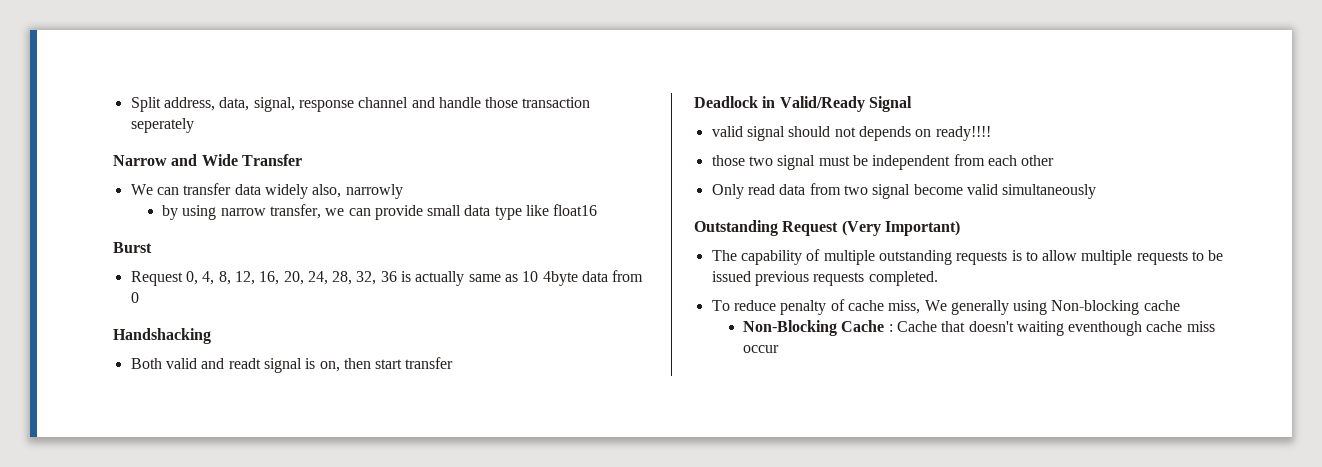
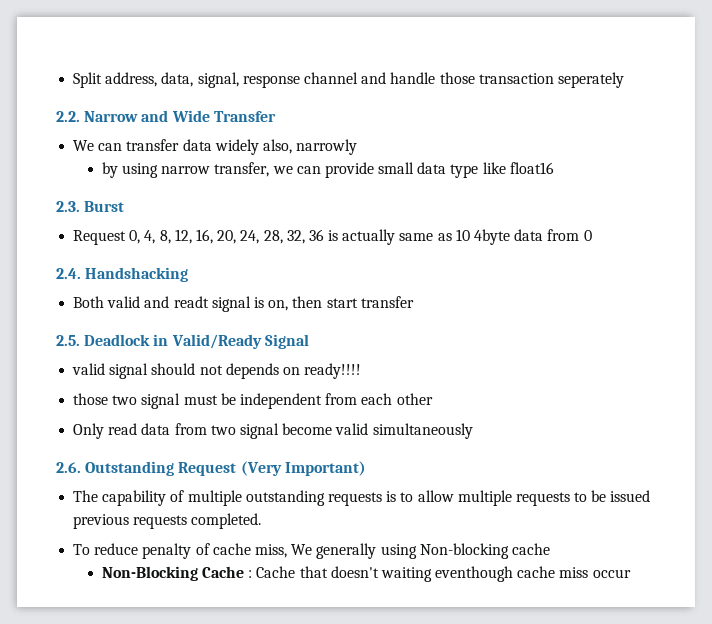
- Narrow and Wide Transfer
+ 2.2. Narrow and Wide Transfer
- Burst
+ 2.3. Burst
- Handshacking
+ 2.4. Handshacking
- Deadlock in Valid/Ready Signal
+ 2.5. Deadlock in Valid/Ready Signal
- Outstanding Request (Very Important)
+ 2.6. Outstanding Request (Very Important)

